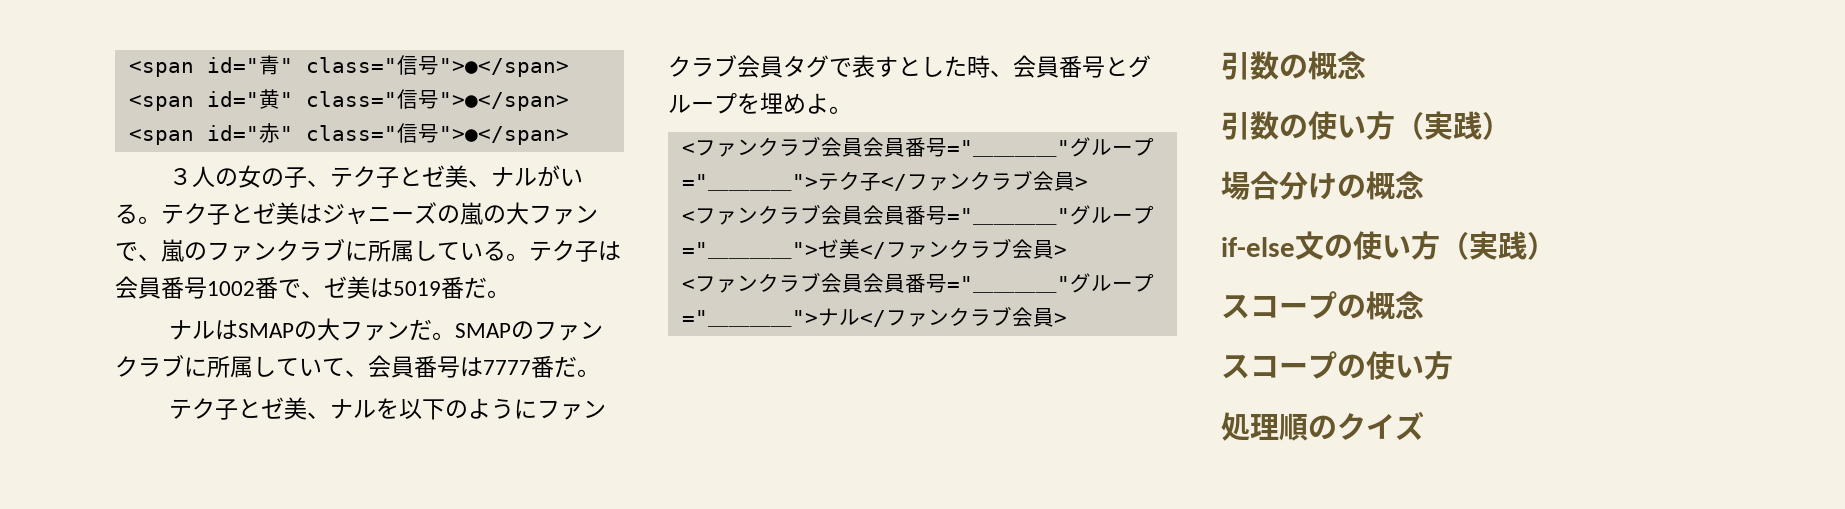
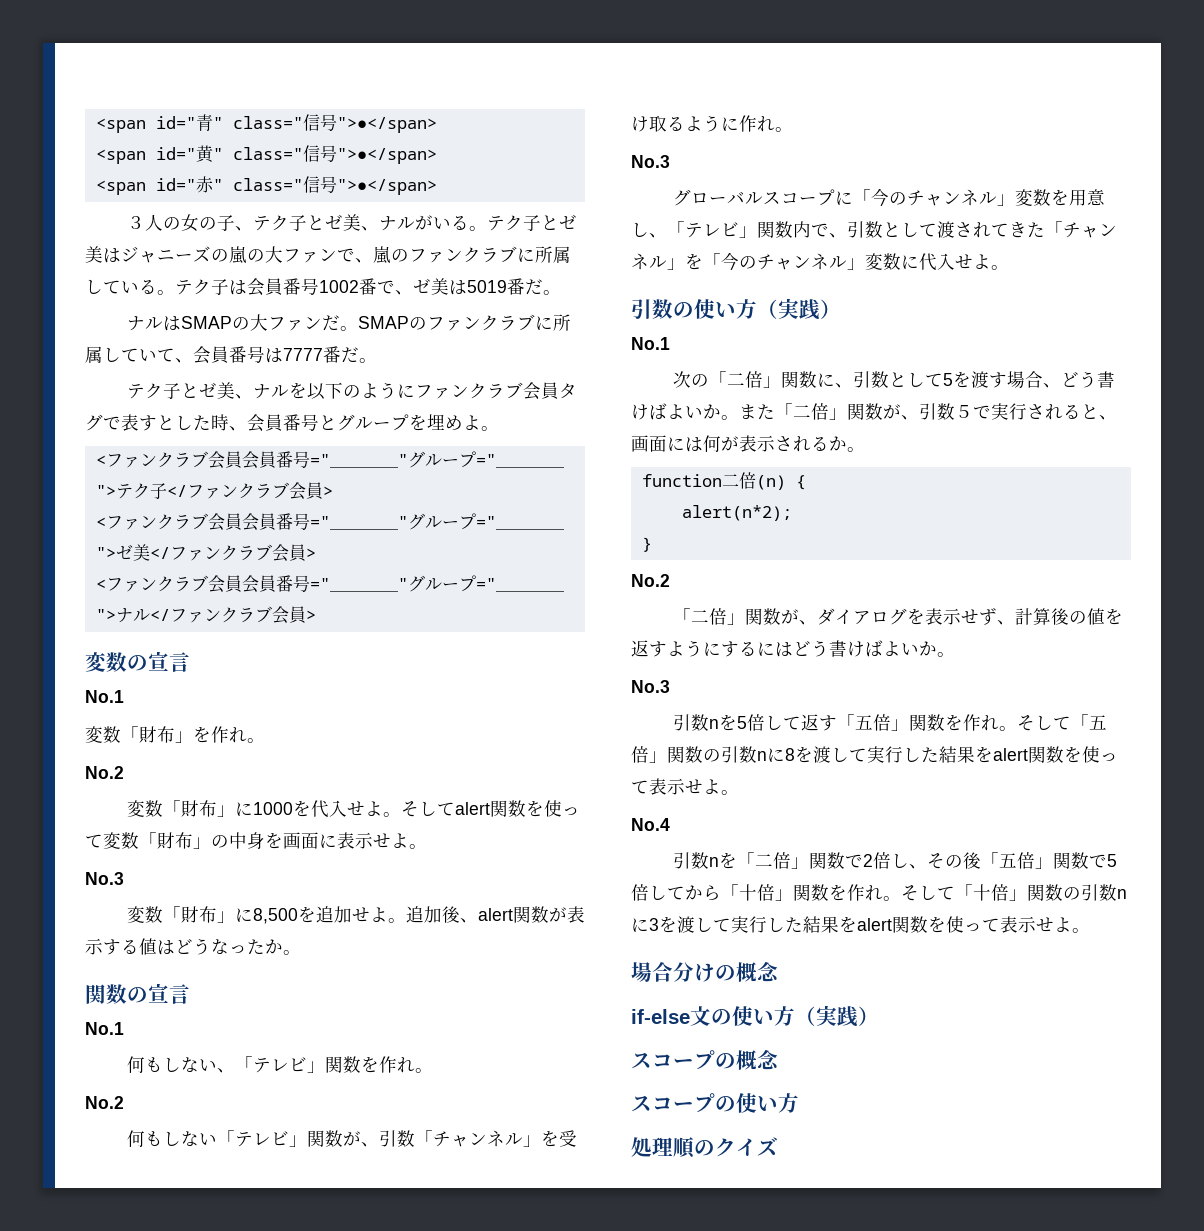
- 引数の概念
+ 変数の宣言
+ No.1
+ 変数「財布」を作れ。
+ No.2
+ 変数「財布」に1000を代入せよ。そしてalert関数を使って変数「財布」の中身を画面に表示せよ。
+ No.3
+ 変数「財布」に8,500を追加せよ。追加後、alert関数が表示する値はどうなったか。
+ 関数の宣言
+ No.1
+ 何もしない、「テレビ」関数を作れ。
+ No.2
+ 何もしない「テレビ」関数が、引数「チャンネル」を受け取るように作れ。
+ No.3
+ グローバルスコープに「今のチャンネル」変数を用意し、「テレビ」関数内で、引数として渡されてきた「チャンネル」を「今のチャンネル」変数に代入せよ。
  引数の使い方（実践）
+ No.1
+ 次の「二倍」関数に、引数として5を渡す場合、どう書けばよいか。また「二倍」関数が、引数５で実行されると、画面には何が表示されるか。
+ function二倍(n) {
+ alert(n*2);
+ }
+ No.2
+ 「二倍」関数が、ダイアログを表示せず、計算後の値を返すようにするにはどう書けばよいか。
+ No.3
+ 引数nを5倍して返す「五倍」関数を作れ。そして「五倍」関数の引数nに8を渡して実行した結果をalert関数を使って表示せよ。
+ No.4
+ 引数nを「二倍」関数で2倍し、その後「五倍」関数で5倍してから「十倍」関数を作れ。そして「十倍」関数の引数nに3を渡して実行した結果をalert関数を使って表示せよ。

